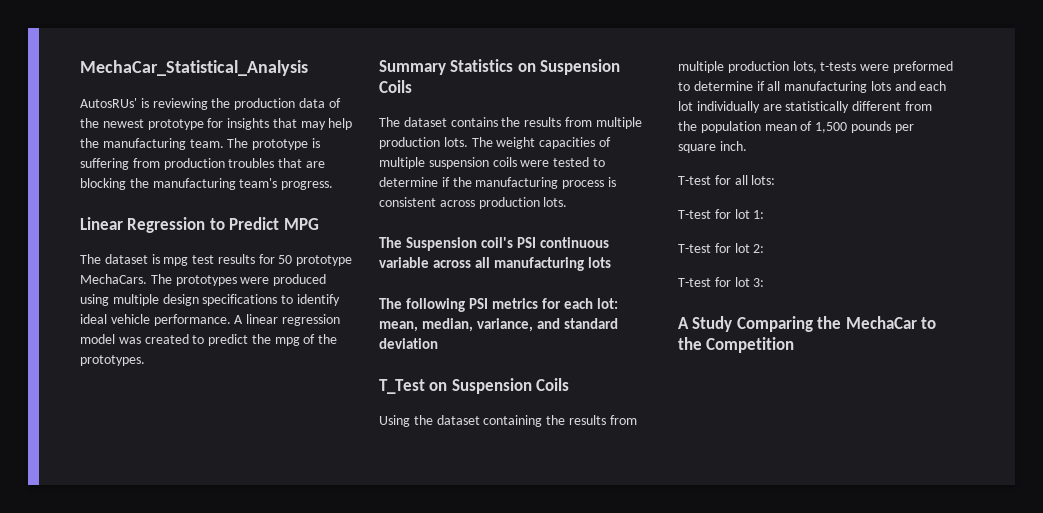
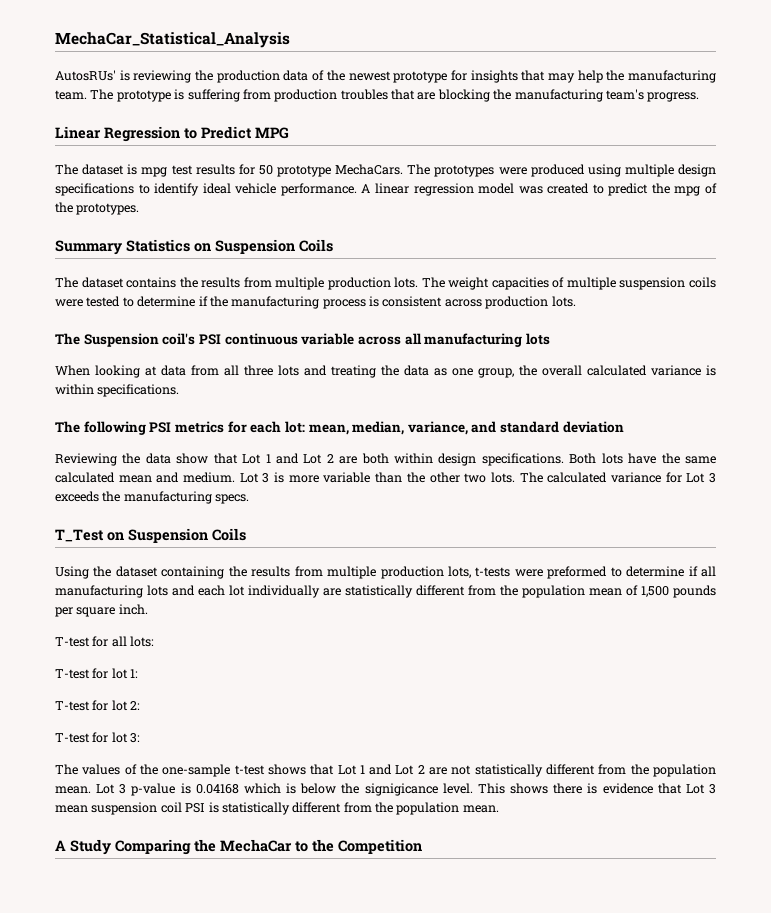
+ When looking at data from all three lots and treating the data as one group, the overall calculated variance is within specifications.
+ Reviewing the data show that Lot 1 and Lot 2 are both within design specifications. Both lots have the same calculated mean and medium. Lot 3 is more variable than the other two lots. The calculated variance for Lot 3 exceeds the manufacturing specs.
+ The values of the one-sample t-test shows that Lot 1 and Lot 2 are not statistically different from the population mean. Lot 3 p-value is 0.04168 which is below the signigicance level. This shows there is evidence that Lot 3 mean suspension coil PSI is statistically different from the population mean.

